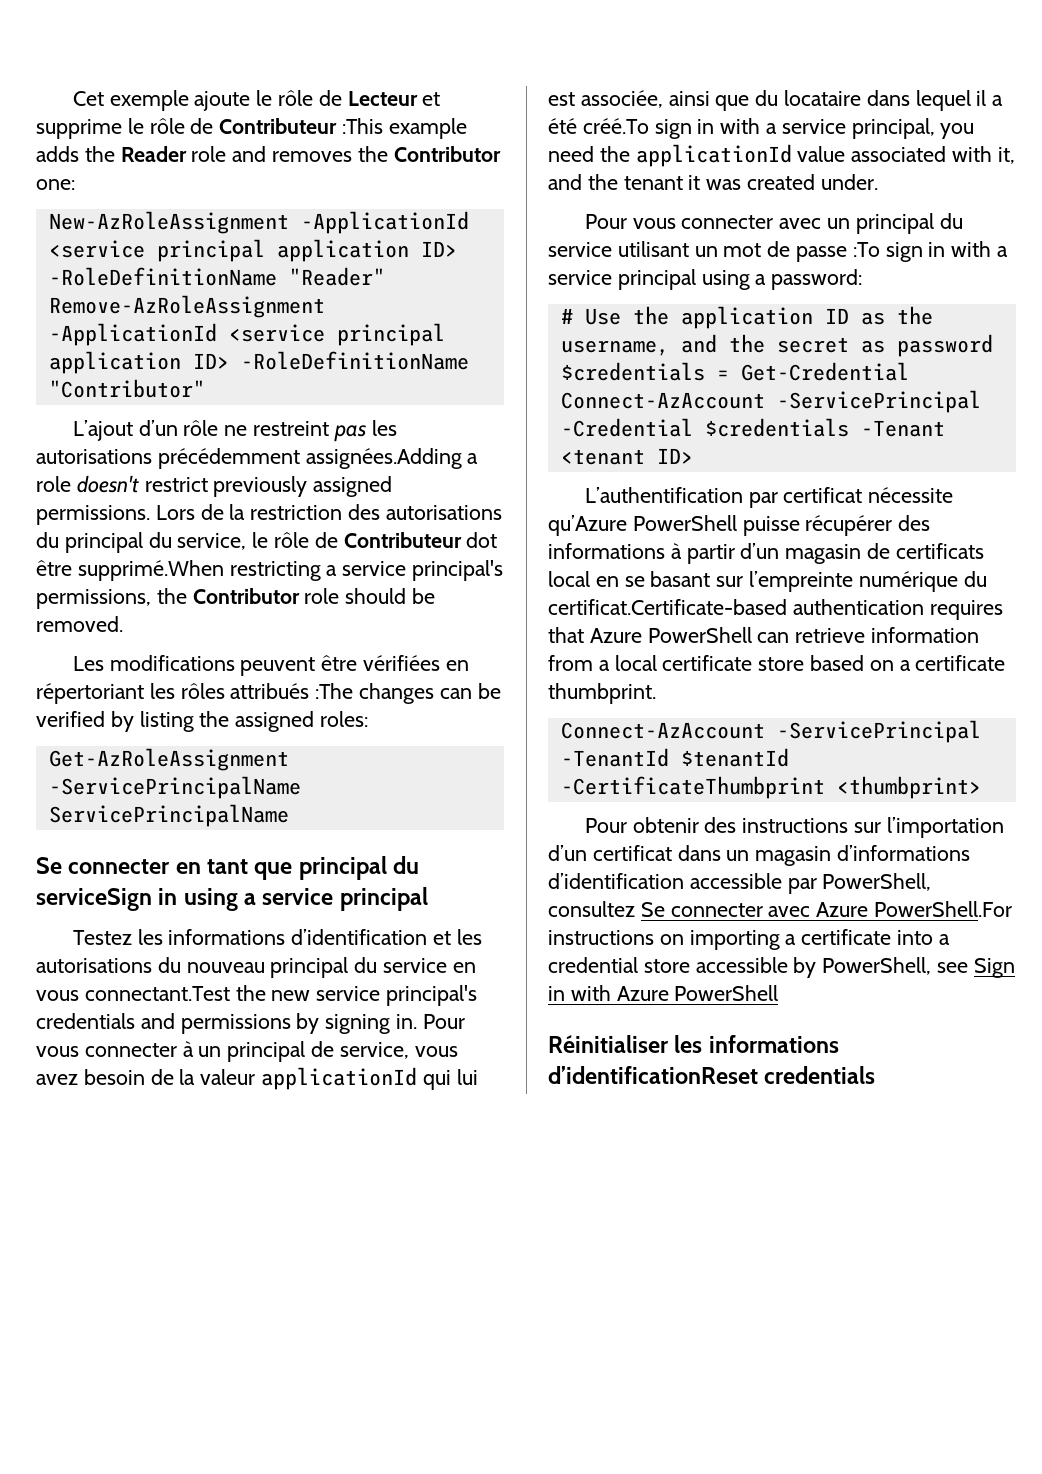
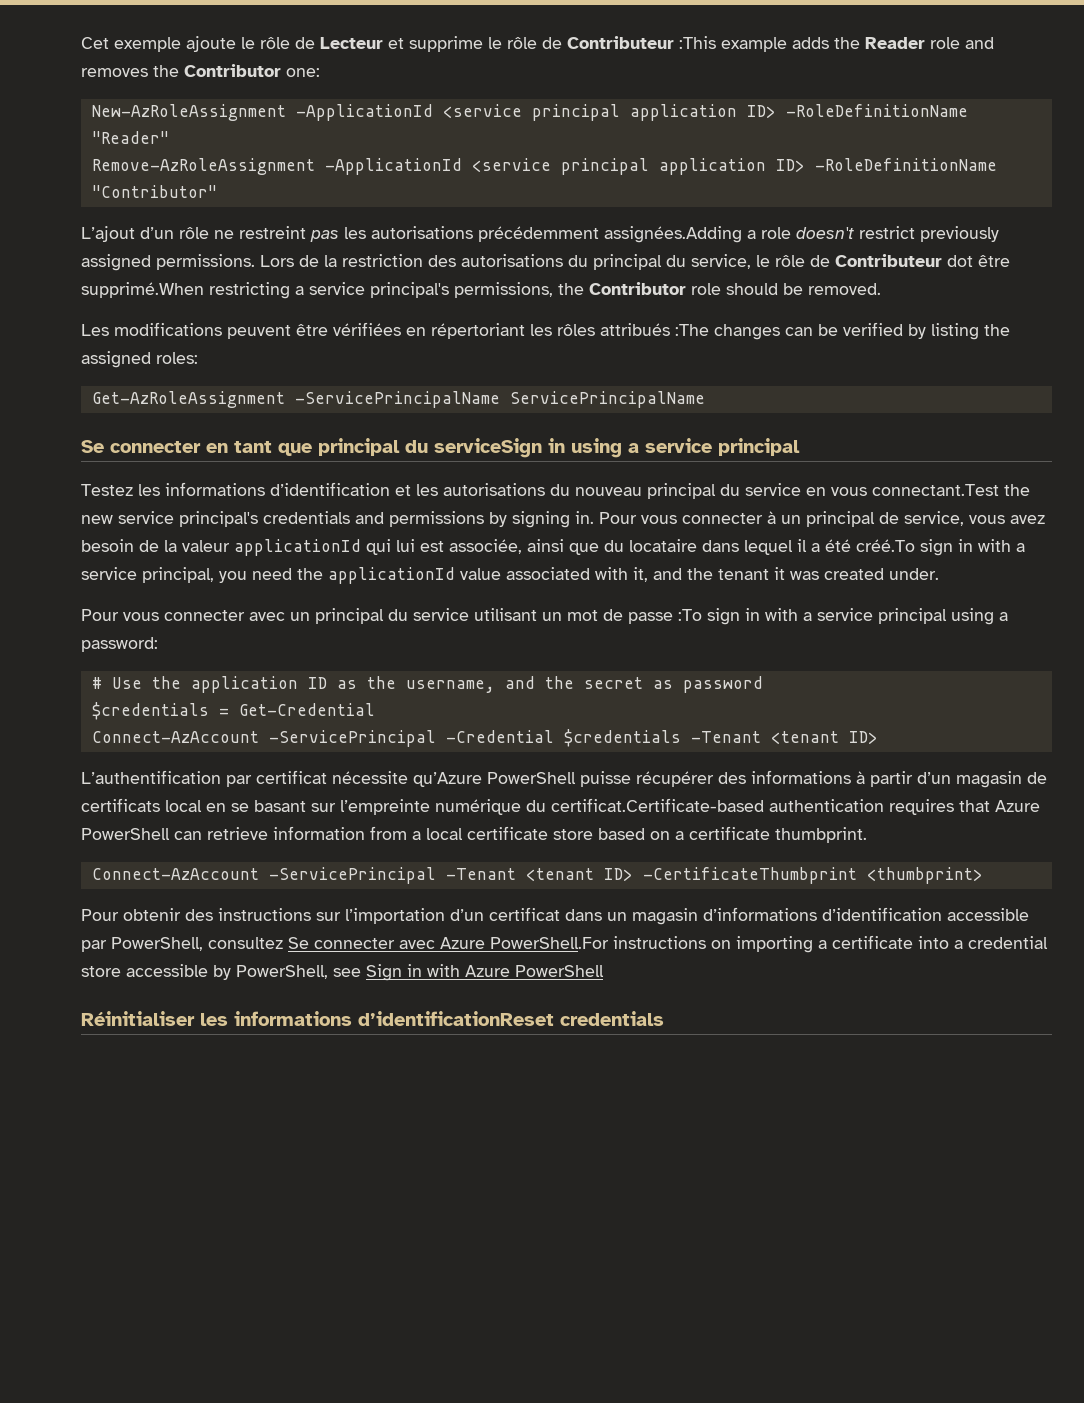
- Connect-AzAccount -ServicePrincipal -TenantId $tenantId -CertificateThumbprint <thumbprint>
+ Connect-AzAccount -ServicePrincipal -Tenant <tenant ID> -CertificateThumbprint <thumbprint>

